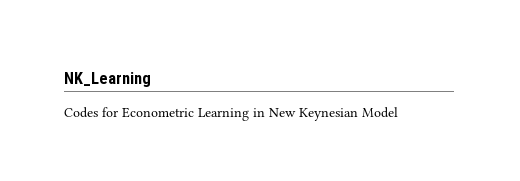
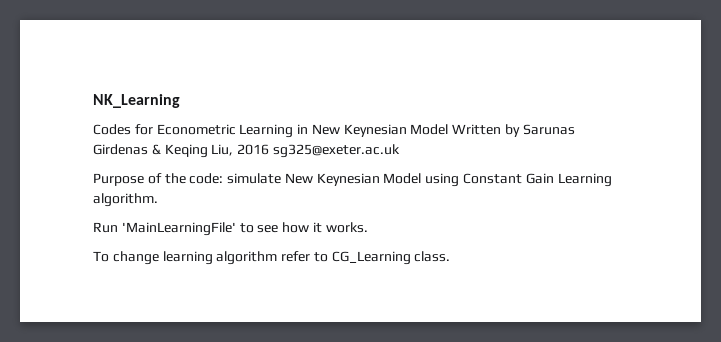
- Codes for Econometric Learning in New Keynesian Model
+ Codes for Econometric Learning in New Keynesian Model Written by Sarunas Girdenas & Keqing Liu, 2016 sg325@exeter.ac.uk
+ Purpose of the code: simulate New Keynesian Model using Constant Gain Learning algorithm.
+ Run 'MainLearningFile' to see how it works.
+ To change learning algorithm refer to CG_Learning class.

